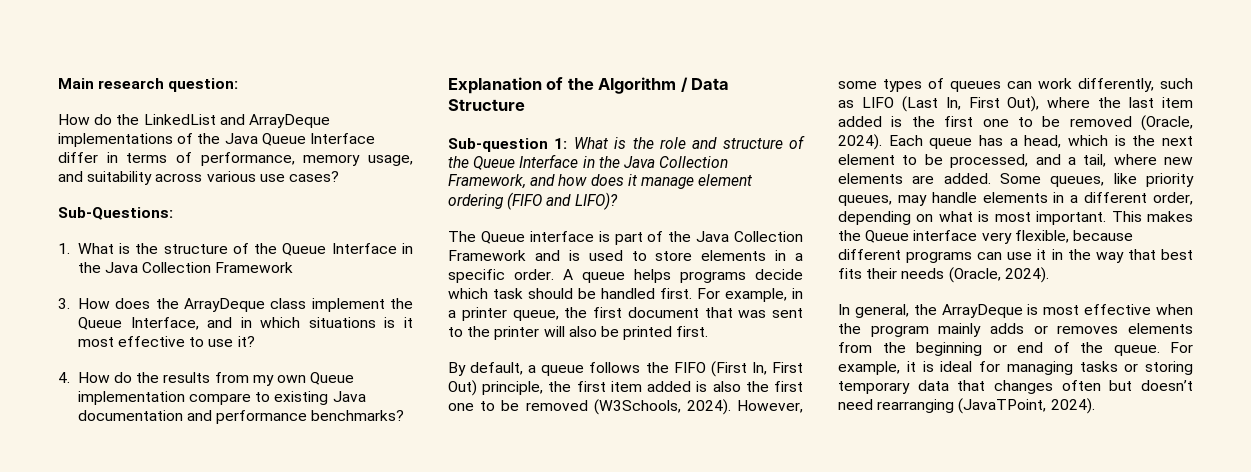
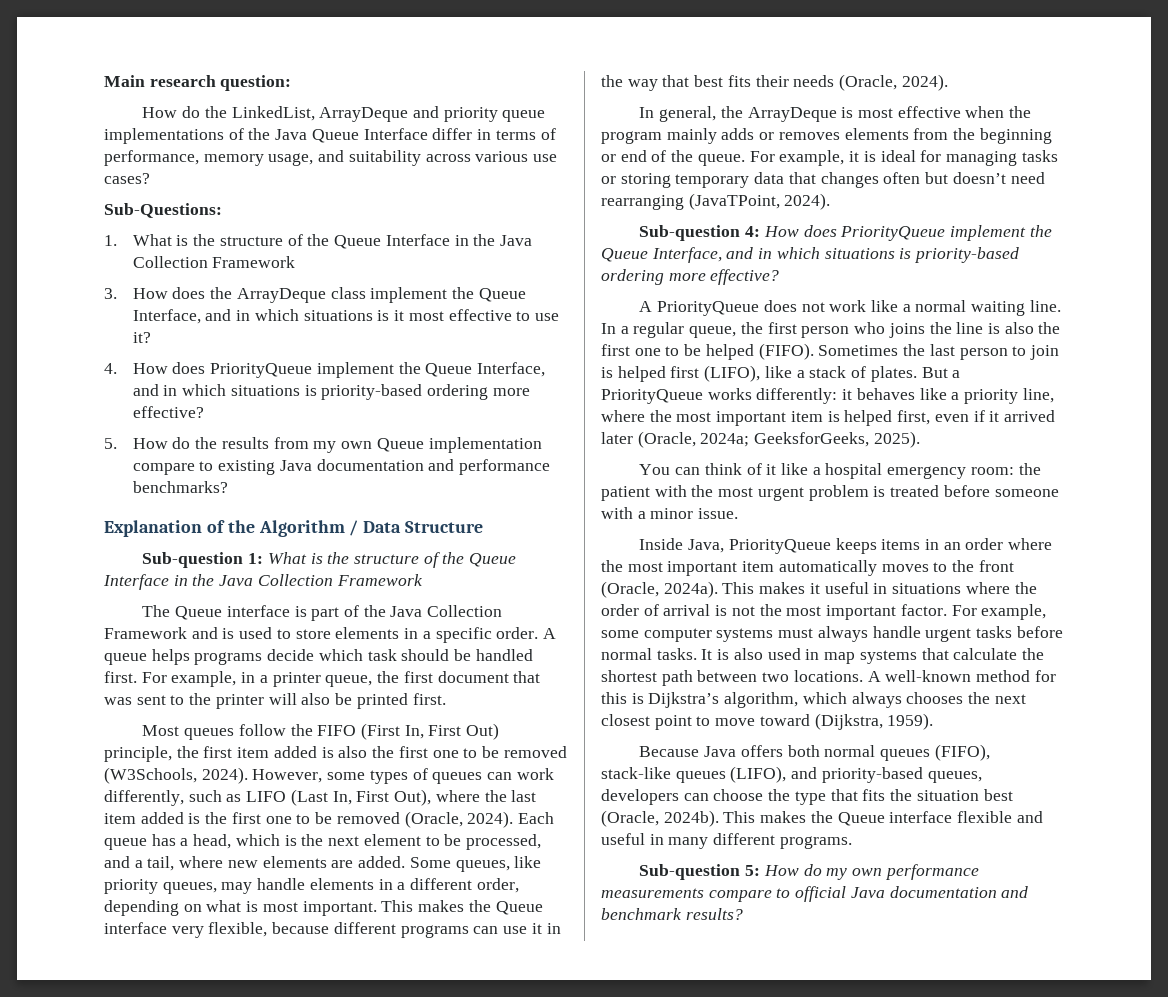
- How do the LinkedList and ArrayDeque implementations of the Java Queue Interface differ in terms of performance, memory usage, and suitability across various use cases?
+ How do the LinkedList, ArrayDeque and priority queue implementations of the Java Queue Interface differ in terms of performance, memory usage, and suitability across various use cases?
- 4. How do the results from my own Queue implementation compare to existing Java documentation and performance benchmarks?
+ 4. How does PriorityQueue implement the Queue Interface, and in which situations is priority-based ordering more effective?
+ 5. How do the results from my own Queue implementation compare to existing Java documentation and performance benchmarks?
- Sub-question 1: What is the role and structure of the Queue Interface in the Java Collection Framework, and how does it manage element ordering (FIFO and LIFO)?
+ Sub-question 1: What is the structure of the Queue Interface in the Java Collection Framework
- By default, a queue follows the FIFO (First In, First Out) principle, the first item added is also the first one to be removed (W3Schools, 2024).
+ Most queues follow the FIFO (First In, First Out) principle, the first item added is also the first one to be removed (W3Schools, 2024).
+ Sub-question 4: How does PriorityQueue implement the Queue Interface, and in which situations is priority-based ordering more effective?
+ A PriorityQueue does not work like a normal waiting line. In a regular queue, the first person who joins the line is also the first one to be helped (FIFO). Sometimes the last person to join is helped first (LIFO), like a stack of plates. But a PriorityQueue works differently: it behaves like a priority line, where the most important item is helped first, even if it arrived later (Oracle, 2024a; GeeksforGeeks, 2025).
+ You can think of it like a hospital emergency room: the patient with the most urgent problem is treated before someone with a minor issue.
+ Inside Java, PriorityQueue keeps items in an order where the most important item automatically moves to the front (Oracle, 2024a). This makes it useful in situations where the order of arrival is not the most important factor. For example, some computer systems must always handle urgent tasks before normal tasks. It is also used in map systems that calculate the shortest path between two locations. A well-known method for this is Dijkstra’s algorithm, which always chooses the next closest point to move toward (Dijkstra, 1959).
+ Because Java offers both normal queues (FIFO), stack-like queues (LIFO), and priority-based queues, developers can choose the type that fits the situation best (Oracle, 2024b). This makes the Queue interface flexible and useful in many different programs.
+ Sub-question 5: How do my own performance measurements compare to official Java documentation and benchmark results?

